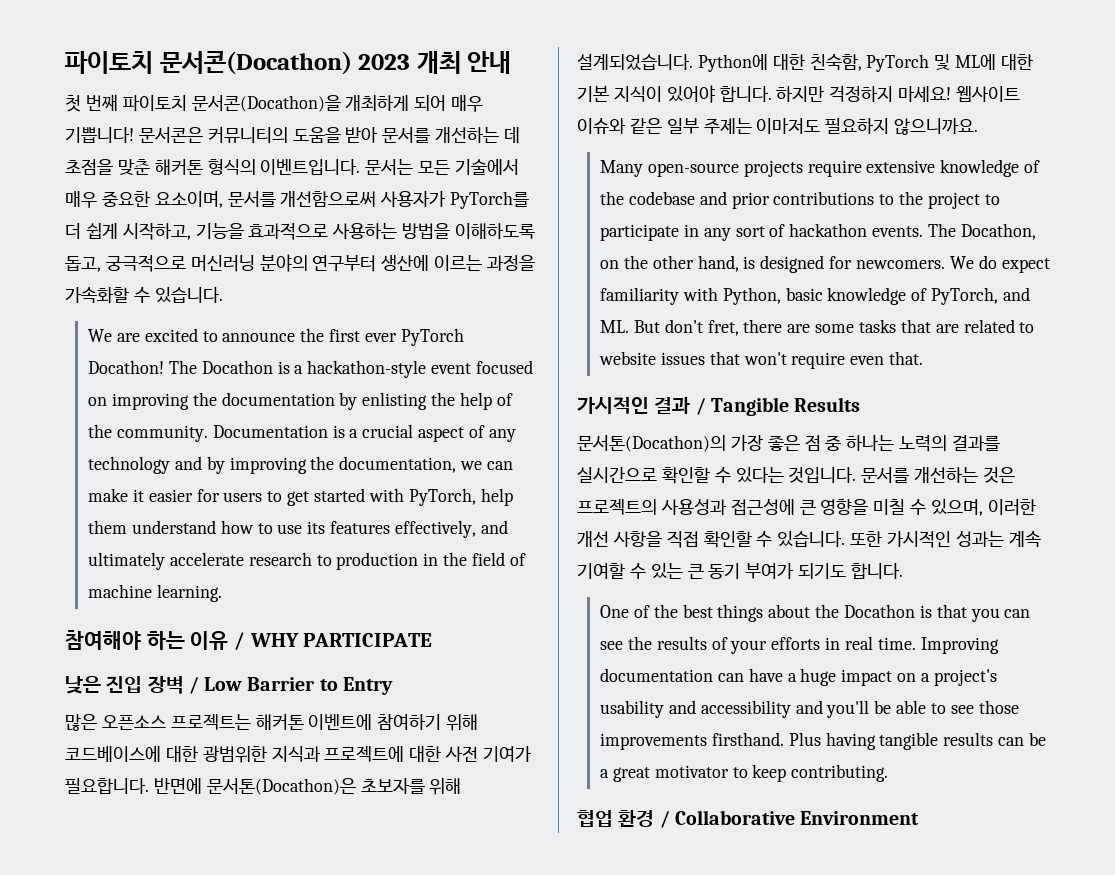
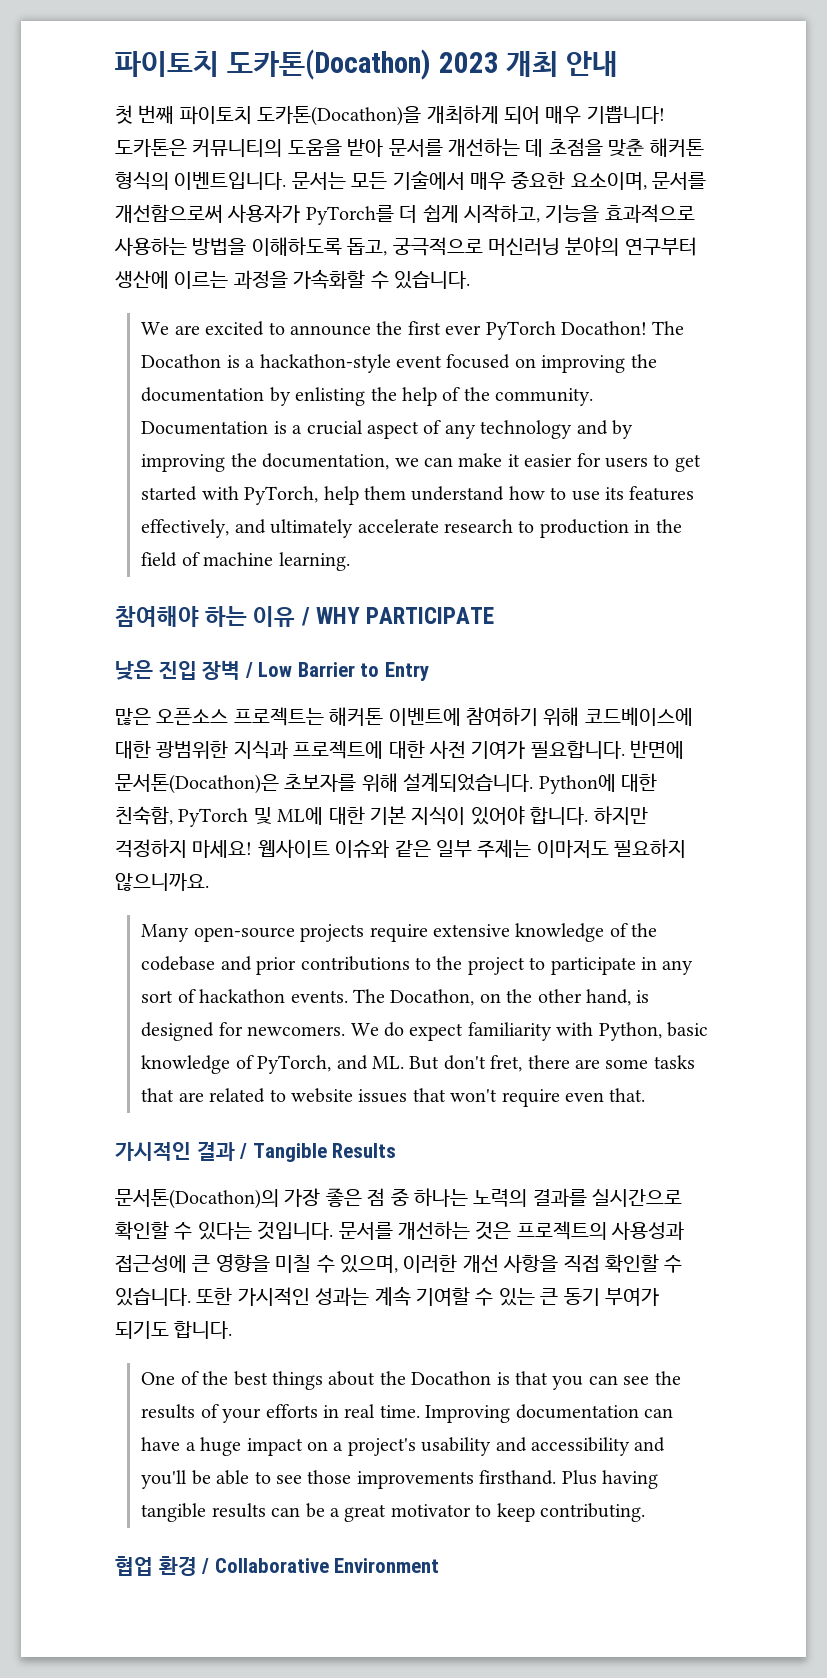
- 파이토치 문서콘(Docathon) 2023 개최 안내
+ 파이토치 도카톤(Docathon) 2023 개최 안내
- 첫 번째 파이토치 문서콘(Docathon)을 개최하게 되어 매우 기쁩니다!
+ 첫 번째 파이토치 도카톤(Docathon)을 개최하게 되어 매우 기쁩니다!
- 문서콘은 커뮤니티의 도움을 받아 문서를 개선하는 데 초점을 맞춘 해커톤 형식의 이벤트입니다.
+ 도카톤은 커뮤니티의 도움을 받아 문서를 개선하는 데 초점을 맞춘 해커톤 형식의 이벤트입니다.

